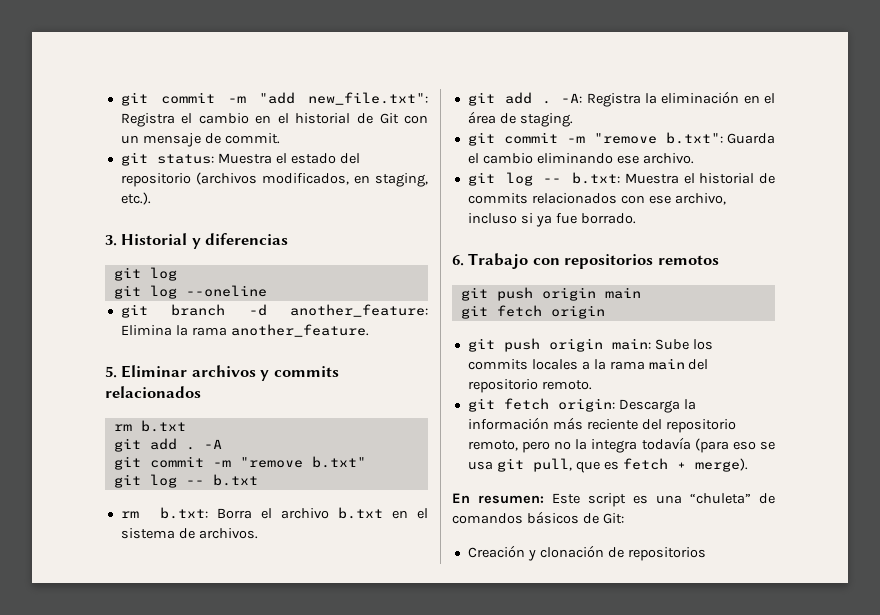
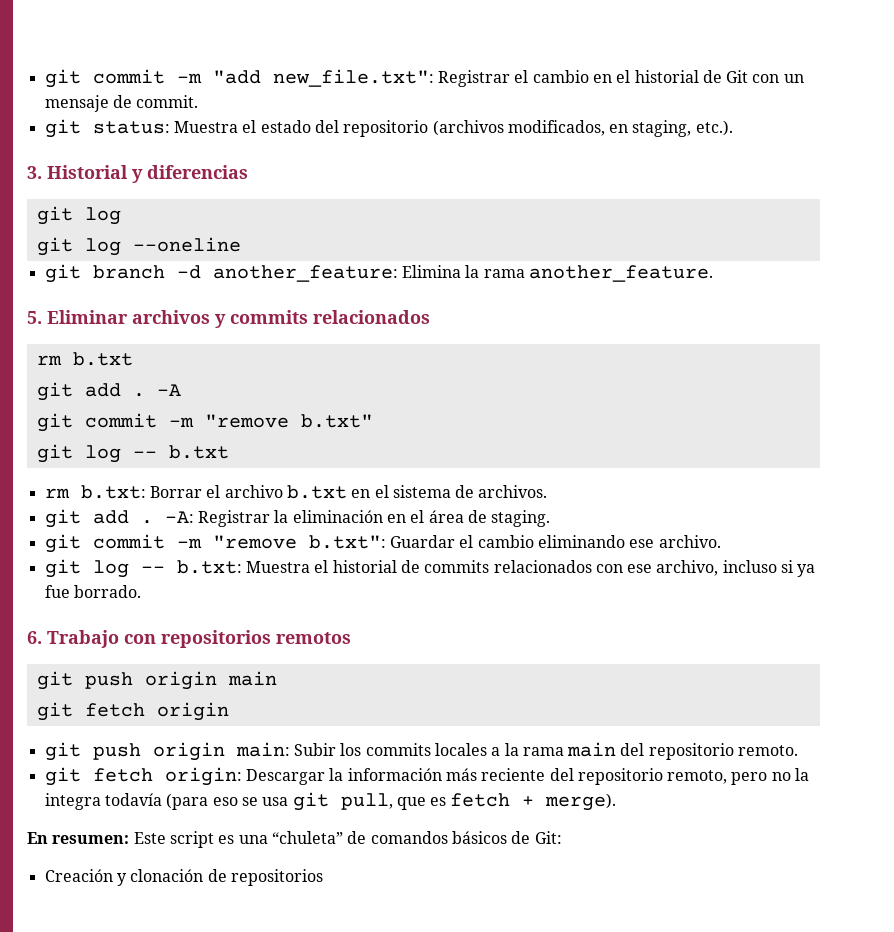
- git commit -m "add new_file.txt": Registra el cambio en el historial de Git con un mensaje de commit.
+ git commit -m "add new_file.txt": Registrar el cambio en el historial de Git con un mensaje de commit.
- rm b.txt: Borra el archivo b.txt en el sistema de archivos.
+ rm b.txt: Borrar el archivo b.txt en el sistema de archivos.
- -A: Registra la eliminación en el área de staging.
+ -A: Registrar la eliminación en el área de staging.
- git commit -m "remove b.txt": Guarda el cambio eliminando ese archivo.
+ git commit -m "remove b.txt": Guardar el cambio eliminando ese archivo.
- git push origin main: Sube los commits locales a la rama main del repositorio remoto.
+ git push origin main: Subir los commits locales a la rama main del repositorio remoto.
- git fetch origin: Descarga la información más reciente del repositorio remoto, pero no la integra todavía (para eso se usa git pull, que es fetch + merge).
+ git fetch origin: Descargar la información más reciente del repositorio remoto, pero no la integra todavía (para eso se usa git pull, que es fetch + merge).

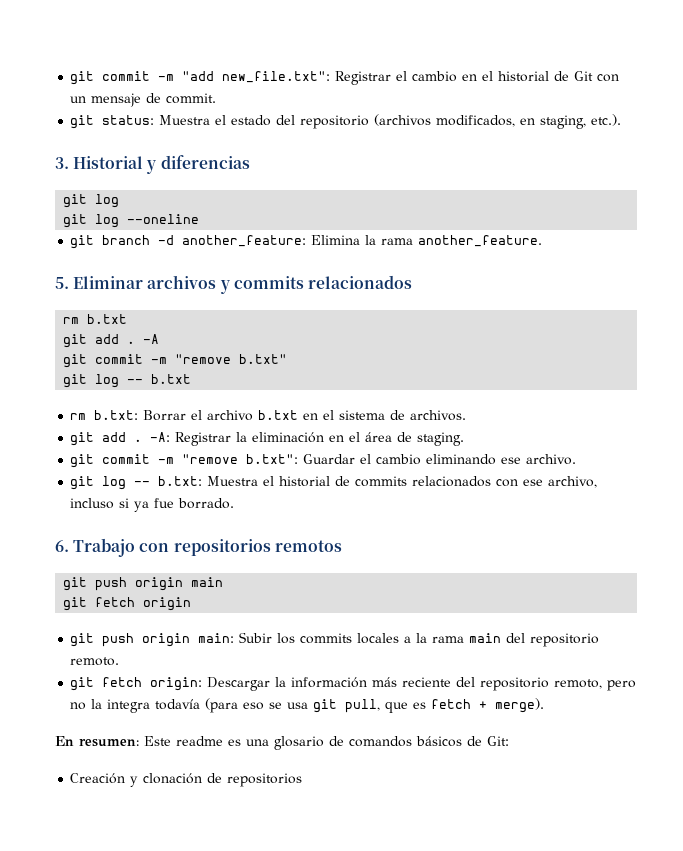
- En resumen: Este script es una “chuleta” de comandos básicos de Git:
+ En resumen: Este readme es una glosario de comandos básicos de Git:

